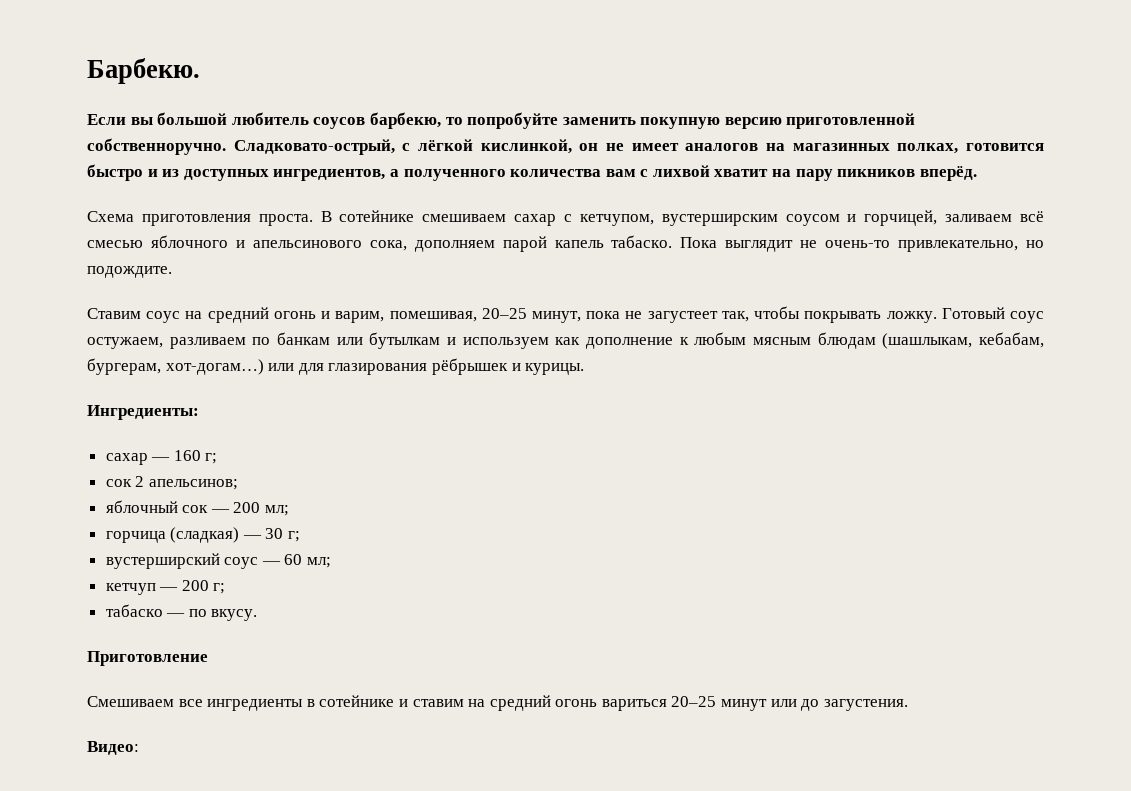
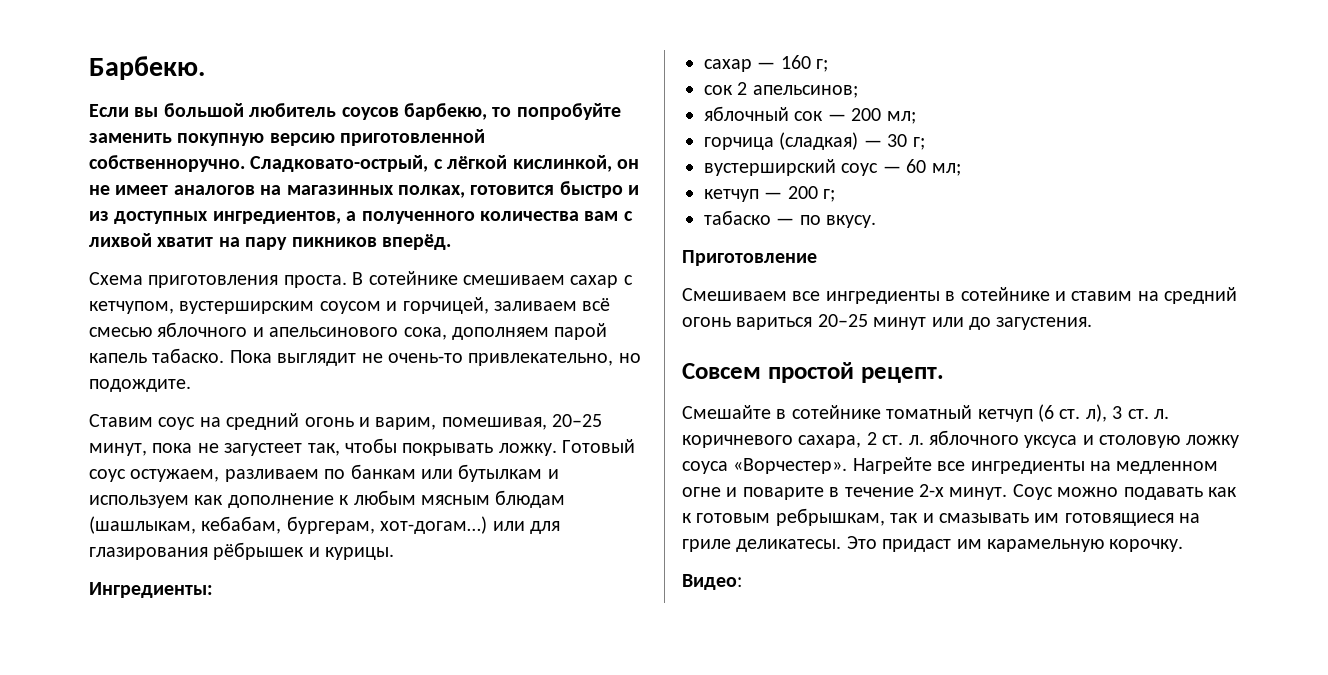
+ Совсем простой рецепт.
+ Смешайте в сотейнике томатный кетчуп (6 ст. л), 3 ст. л. коричневого сахара, 2 ст. л. яблочного уксуса и столовую ложку соуса «Ворчестер». Нагрейте все ингредиенты на медленном огне и поварите в течение 2-х минут. Соус можно подавать как к готовым ребрышкам, так и смазывать им готовящиеся на гриле деликатесы. Это придаст им карамельную корочку.

